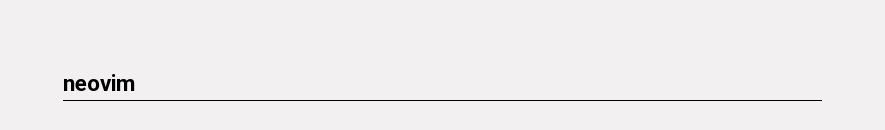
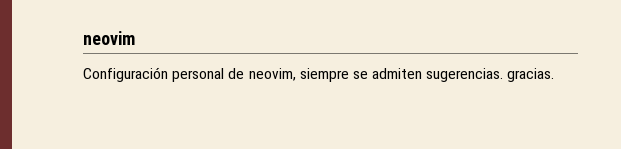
+ Configuración personal de neovim, siempre se admiten sugerencias. gracias.

